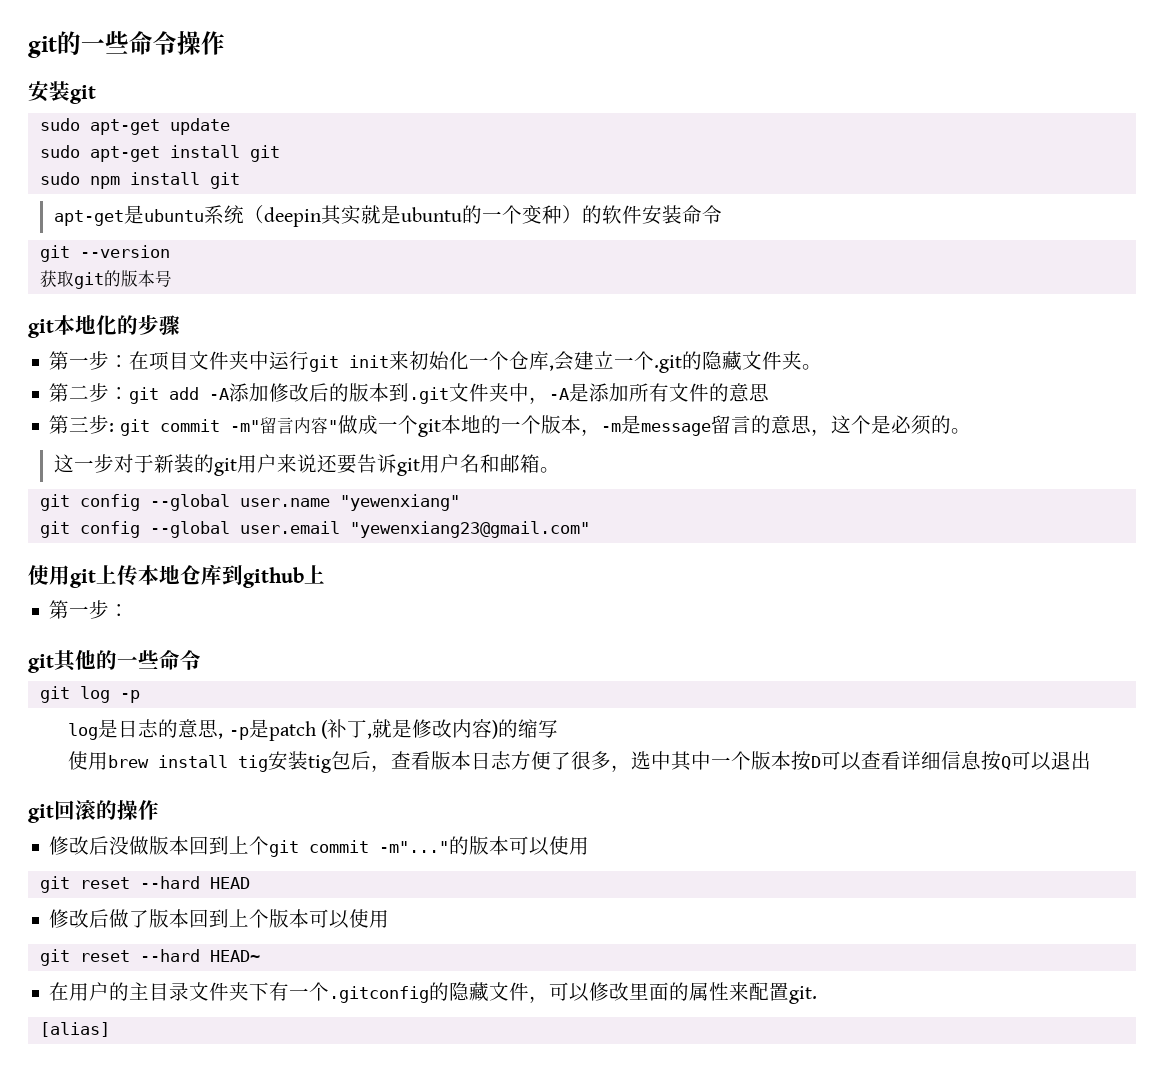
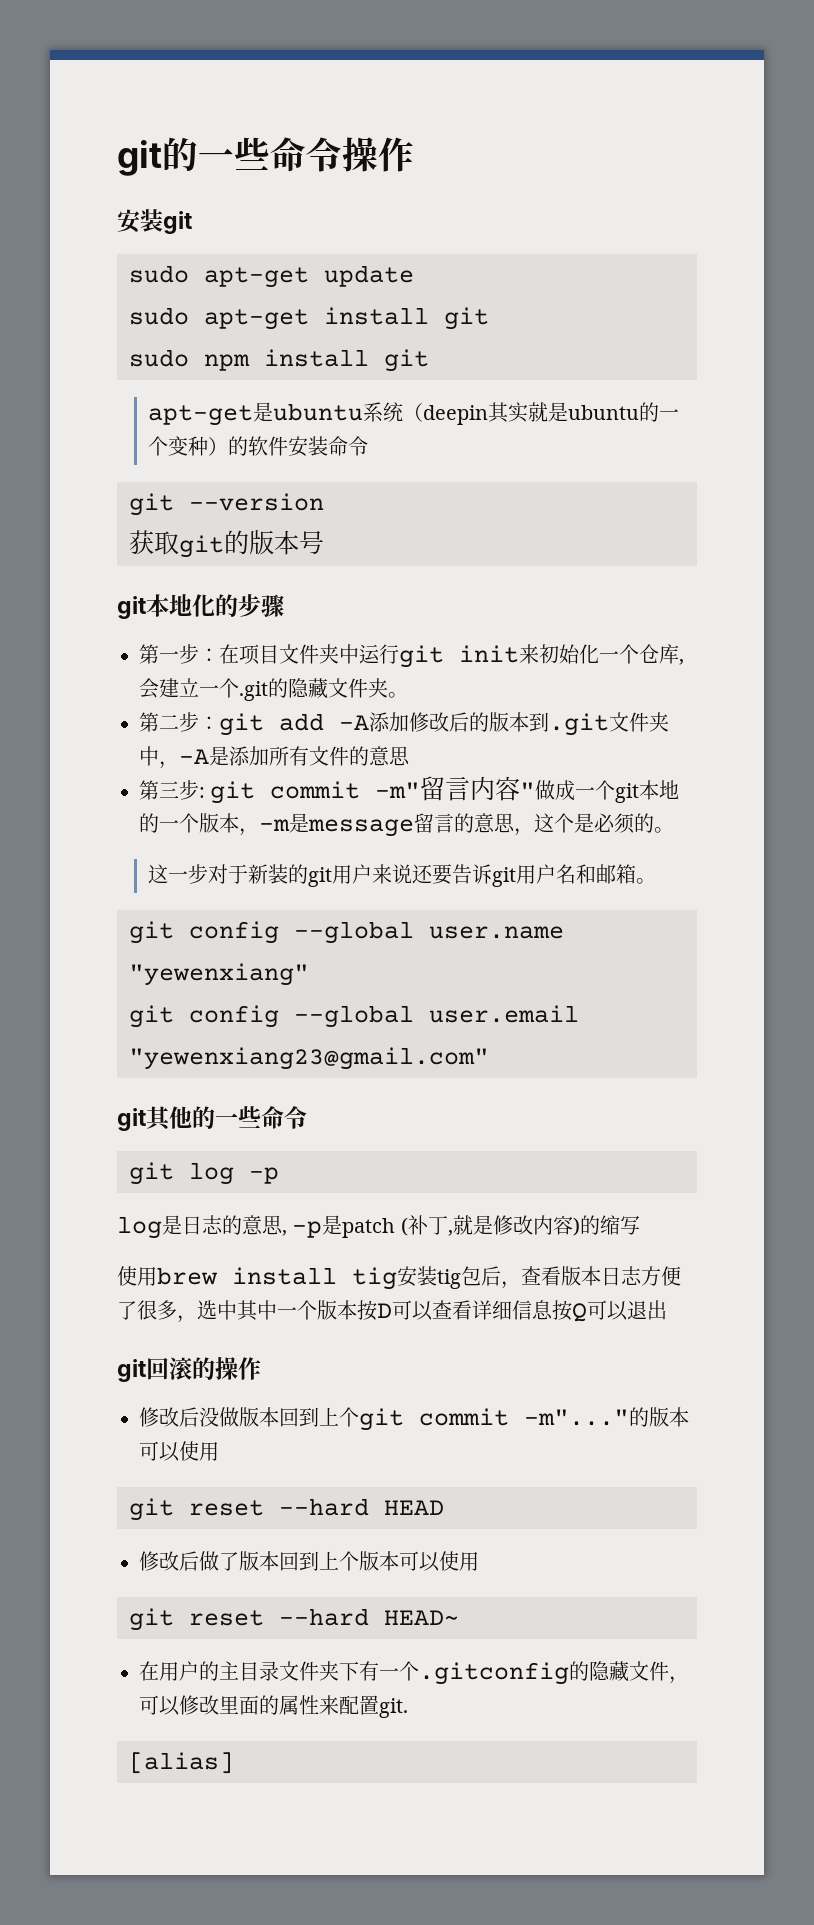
- 使用git上传本地仓库到github上
- 第一步：

